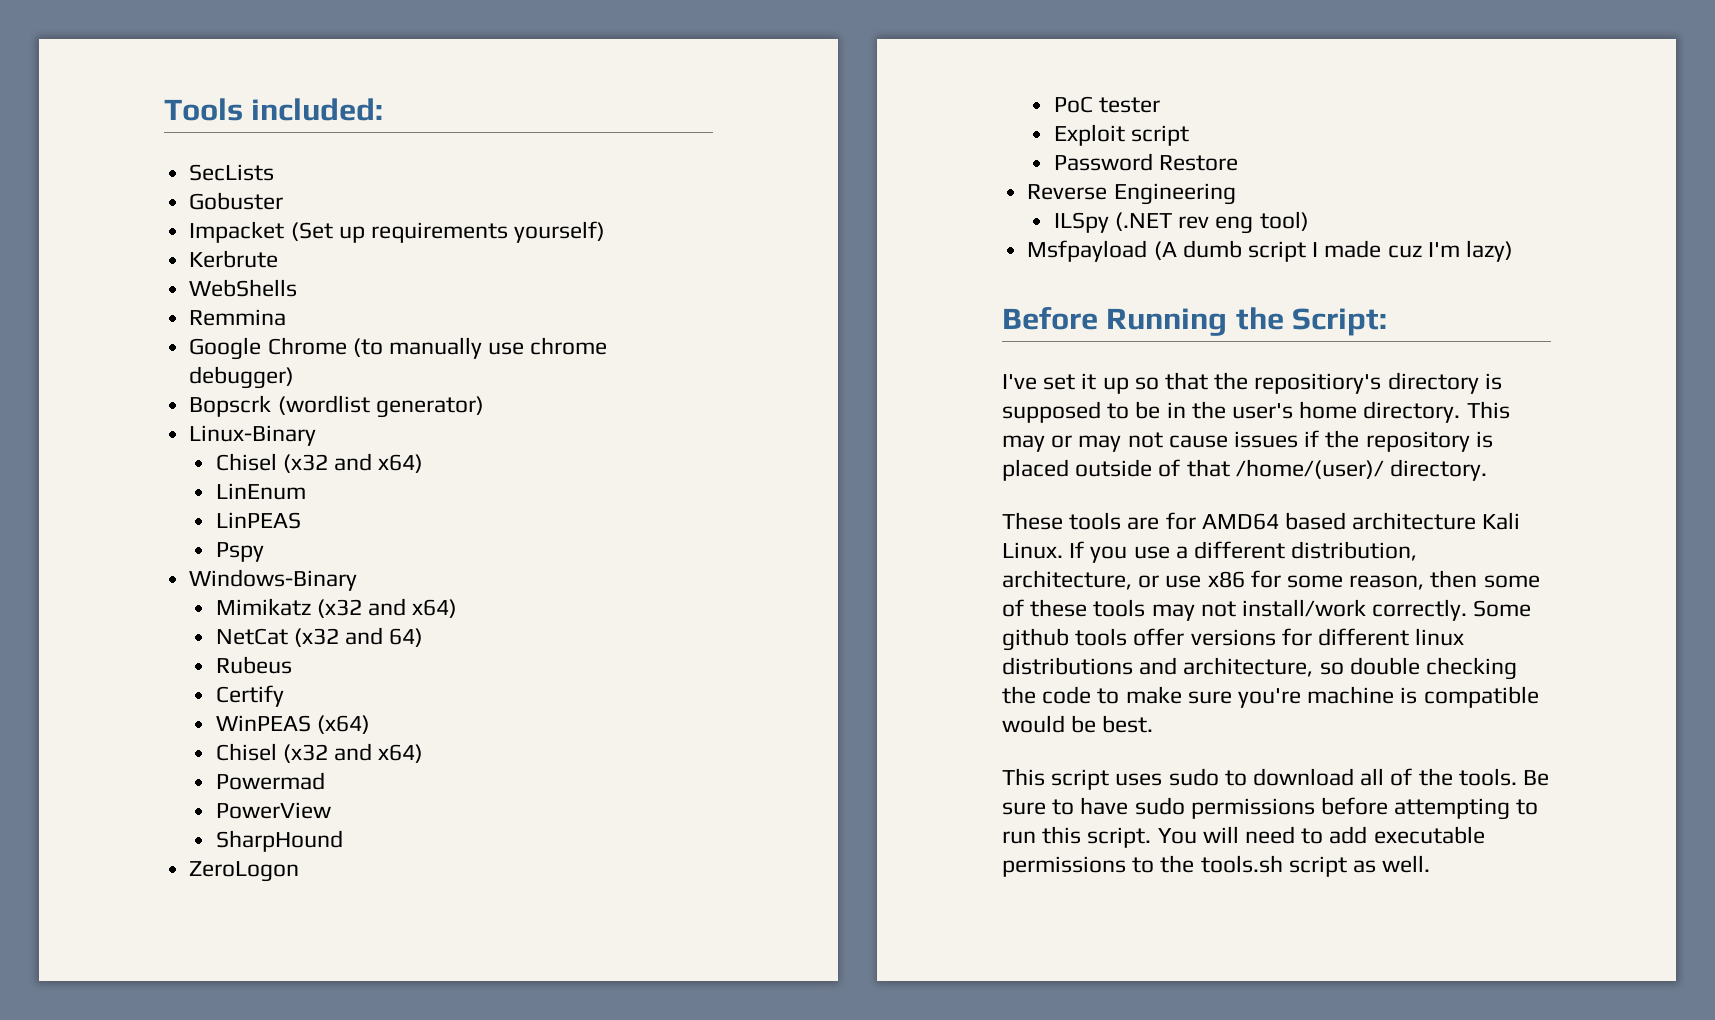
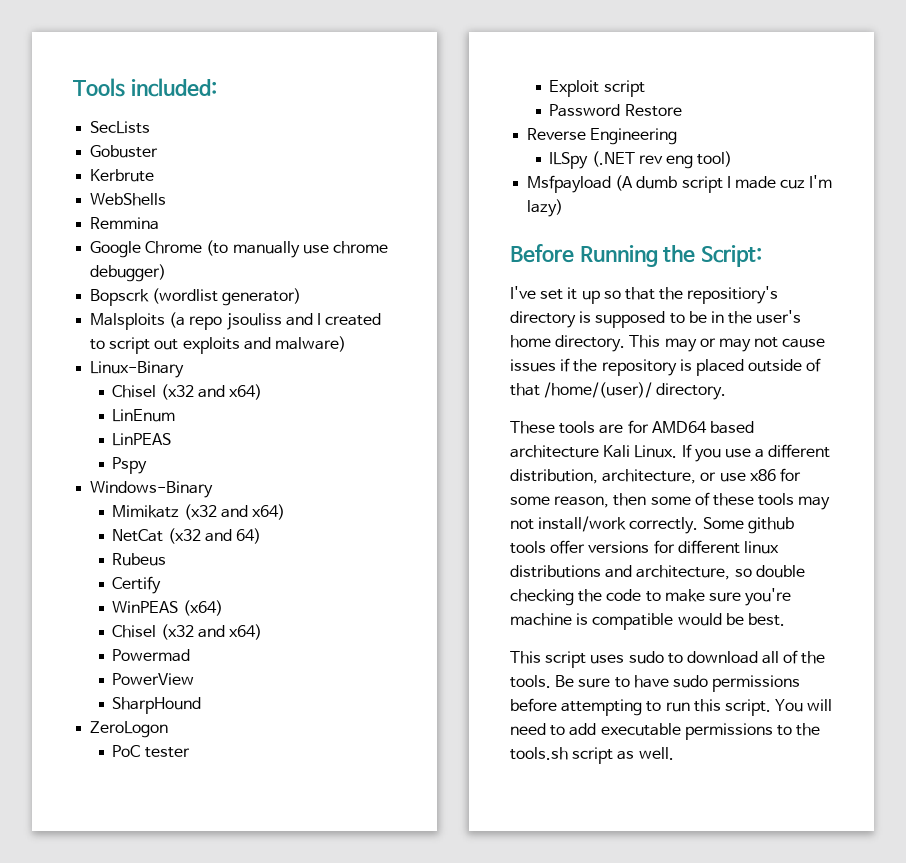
- Impacket (Set up requirements yourself)
+ Malsploits (a repo jsouliss and I created to script out exploits and malware)

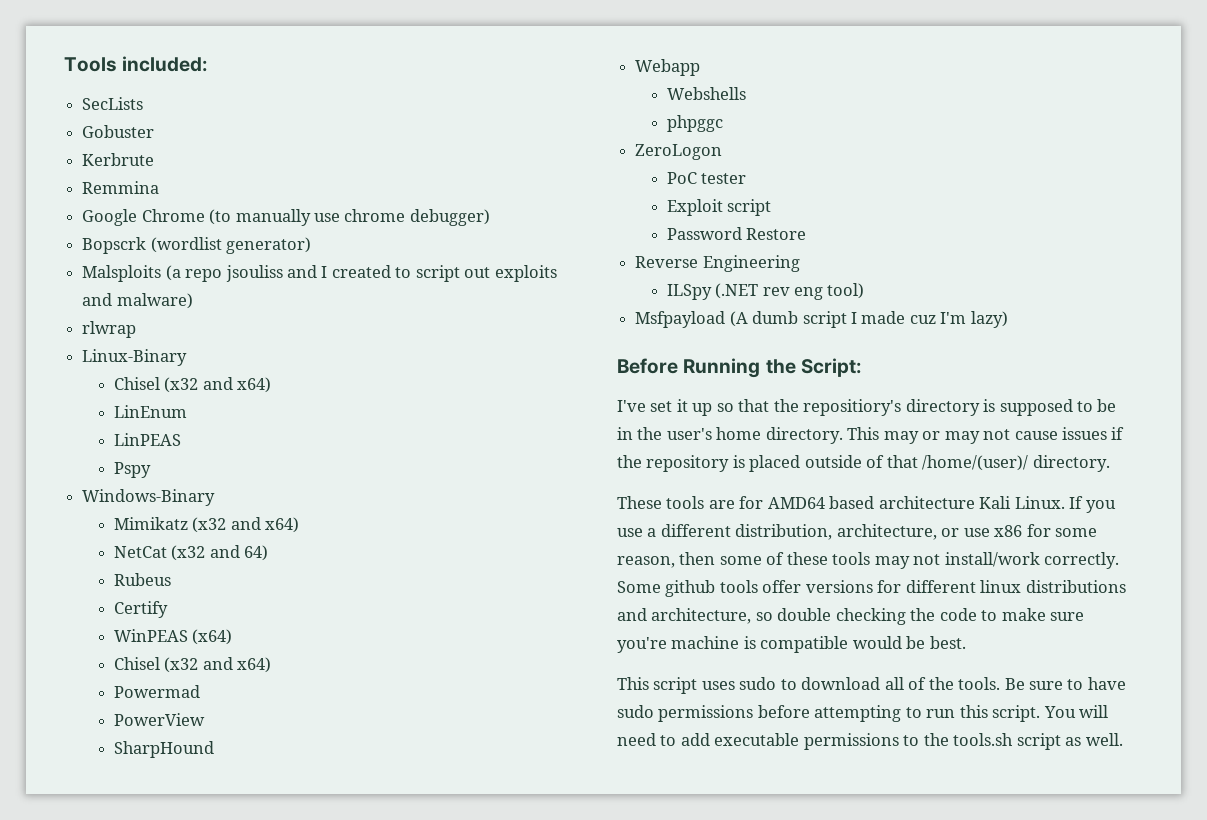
- WebShells
+ rlwrap
+ Webapp
+ Webshells
+ phpggc

